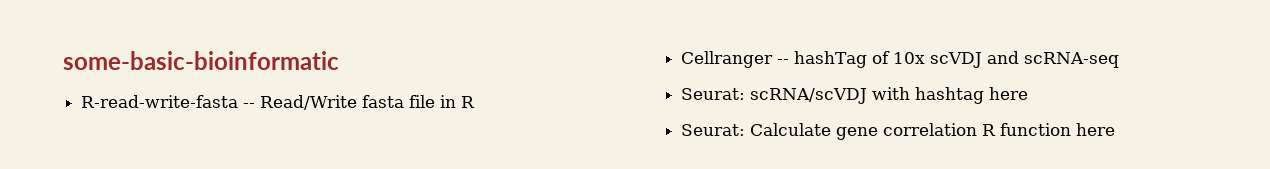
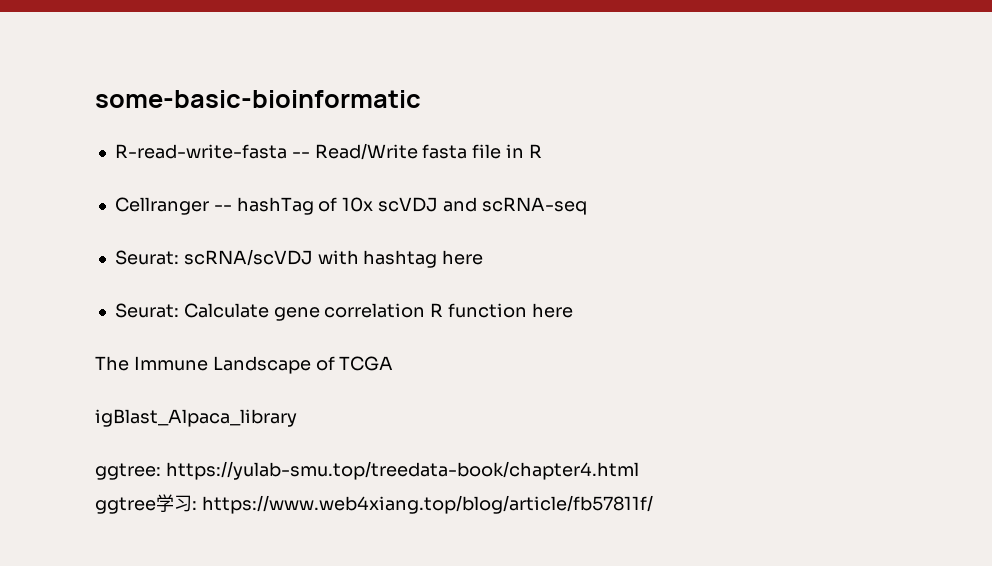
+ The Immune Landscape of TCGA
+ igBlast_Alpaca_library
+ ggtree: https://yulab-smu.top/treedata-book/chapter4.html
+ ggtree学习: https://www.web4xiang.top/blog/article/fb57811f/

